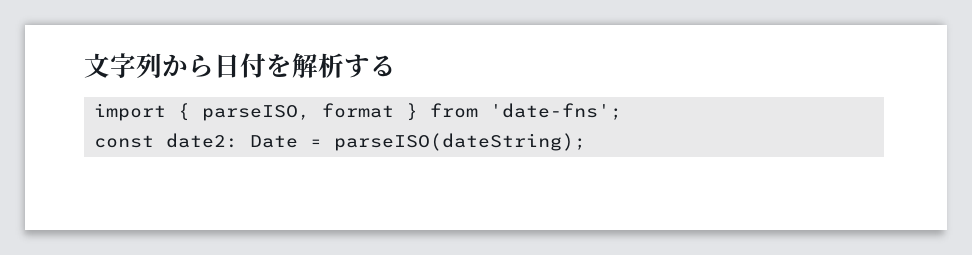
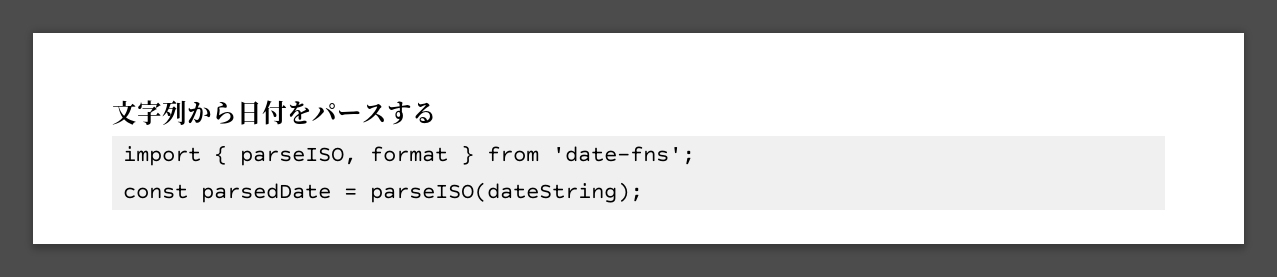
- 文字列から日付を解析する
+ 文字列から日付をパースする
- const date2: Date = parseISO(dateString);
+ const parsedDate = parseISO(dateString);

